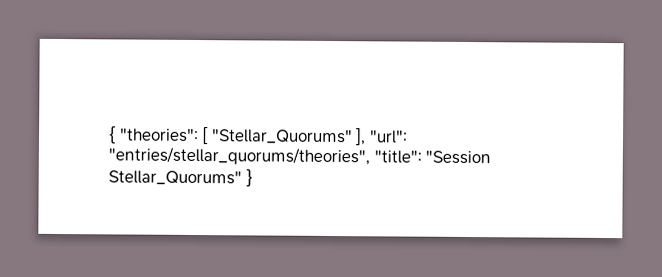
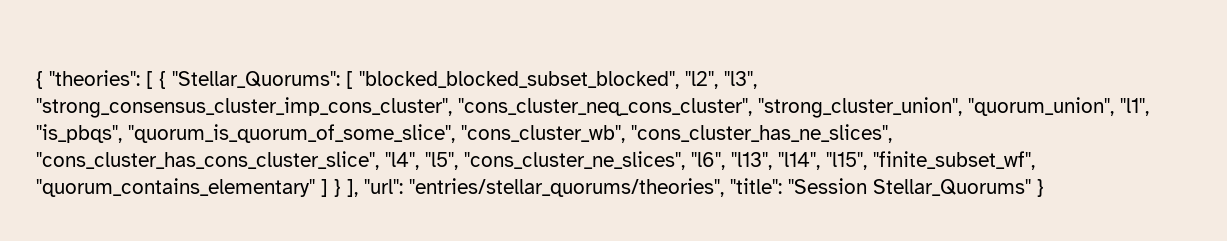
- { "theories": [ "Stellar_Quorums" ], "url": "entries/stellar_quorums/theories", "title": "Session Stellar_Quorums" }
+ { "theories": [ { "Stellar_Quorums": [ "blocked_blocked_subset_blocked", "l2", "l3", "strong_consensus_cluster_imp_cons_cluster", "cons_cluster_neq_cons_cluster", "strong_cluster_union", "quorum_union", "l1", "is_pbqs", "quorum_is_quorum_of_some_slice", "cons_cluster_wb", "cons_cluster_has_ne_slices", "cons_cluster_has_cons_cluster_slice", "l4", "l5", "cons_cluster_ne_slices", "l6", "l13", "l14", "l15", "finite_subset_wf", "quorum_contains_elementary" ] } ], "url": "entries/stellar_quorums/theories", "title": "Session Stellar_Quorums" }

